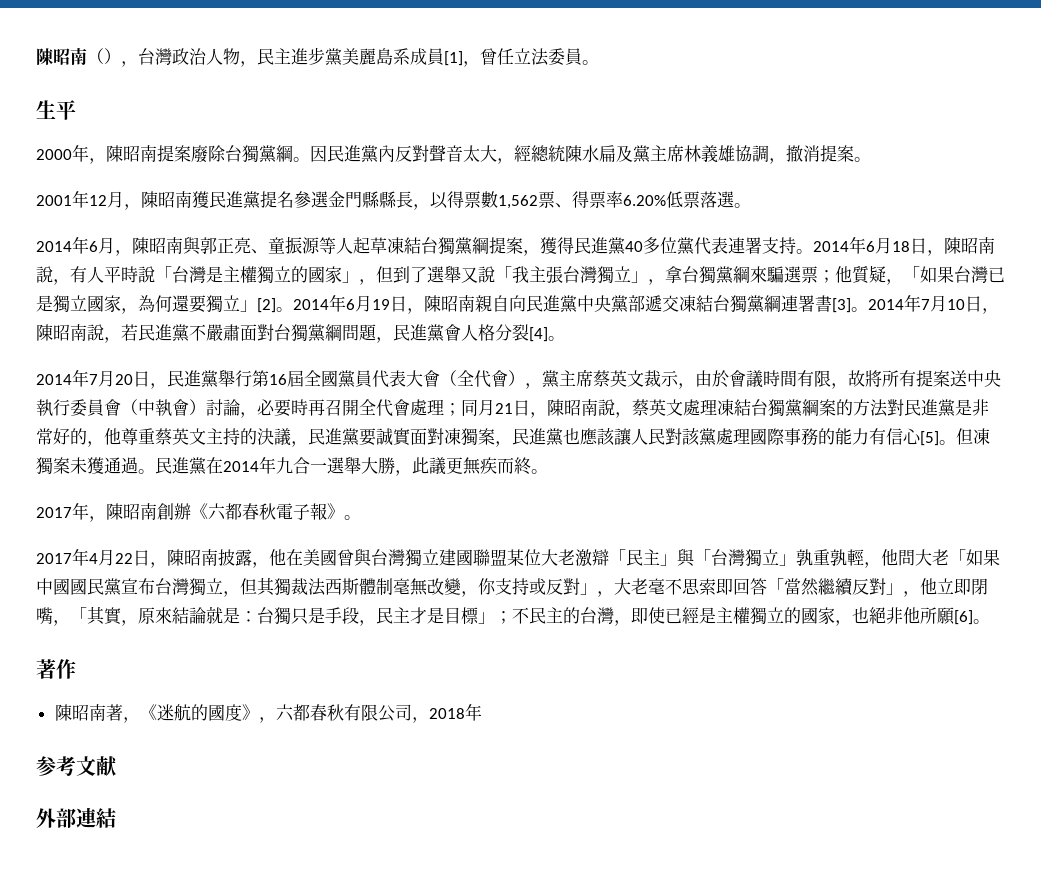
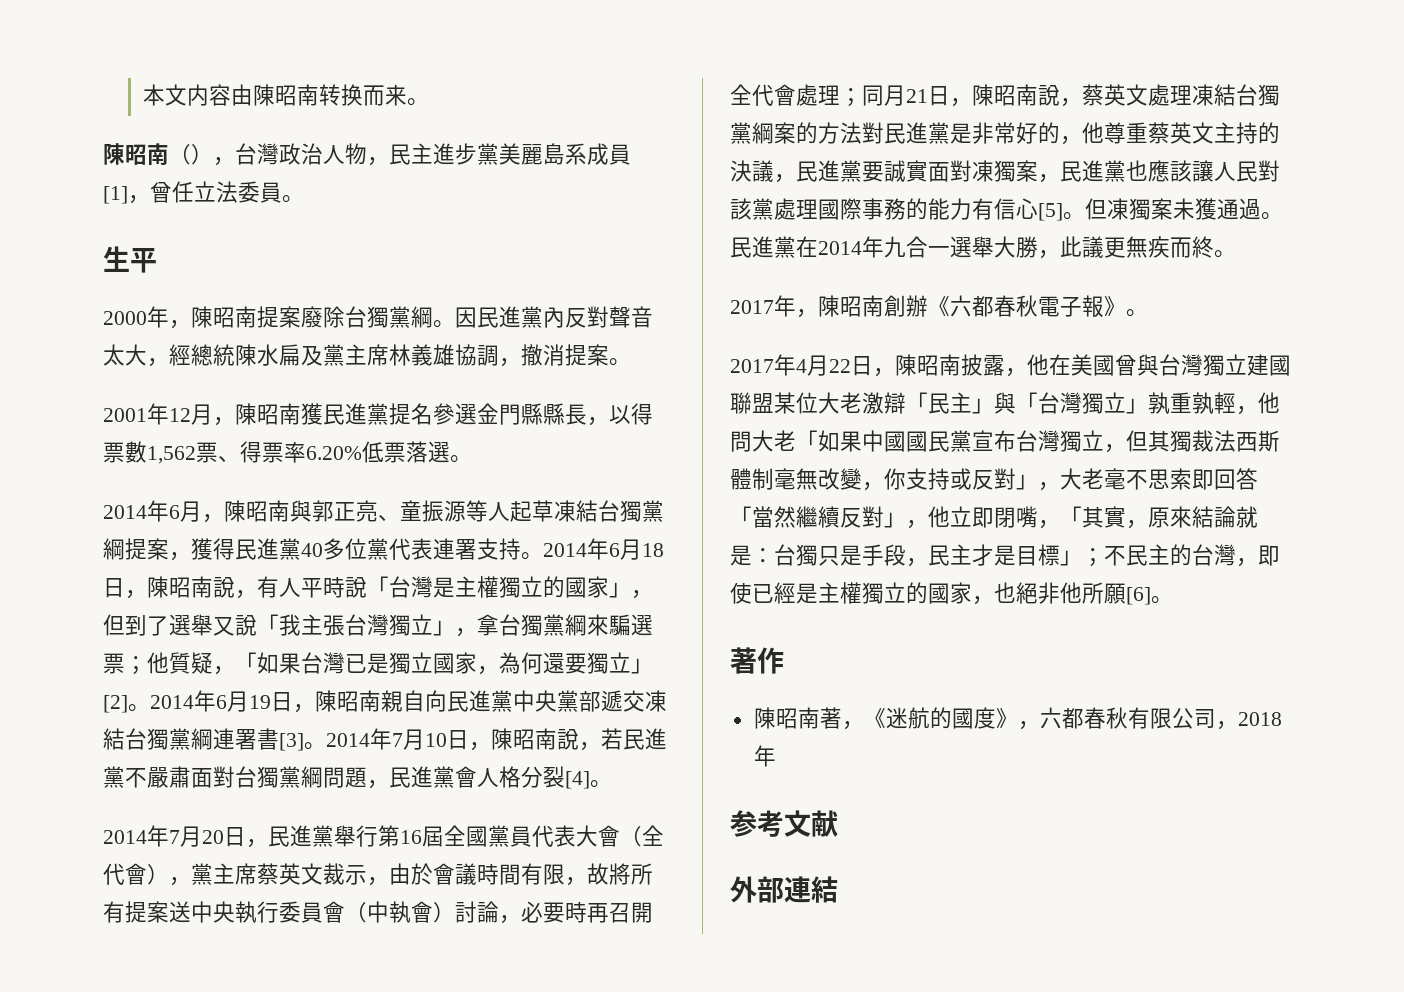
+ 本文内容由陳昭南转换而来。

